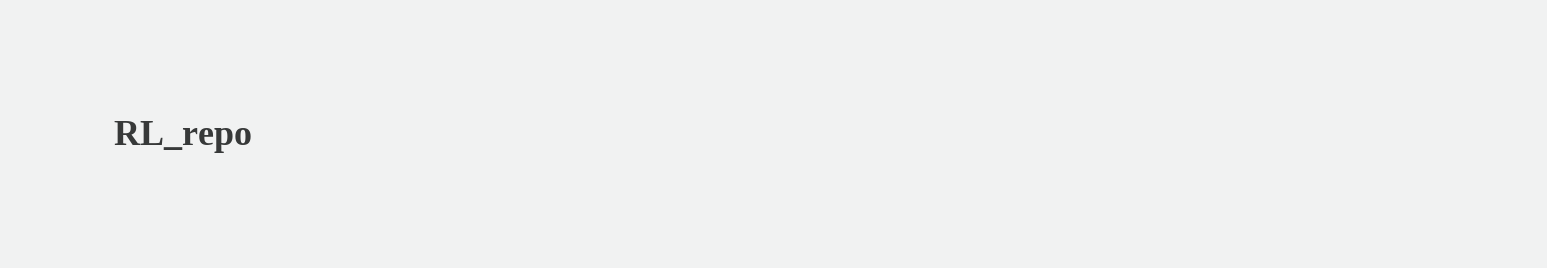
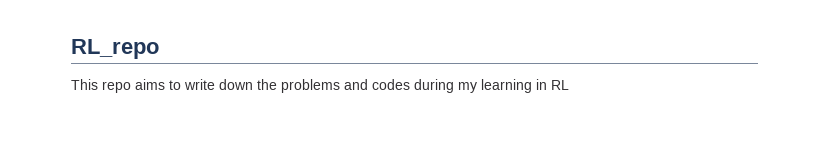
+ This repo aims to write down the problems and codes during my learning in RL

